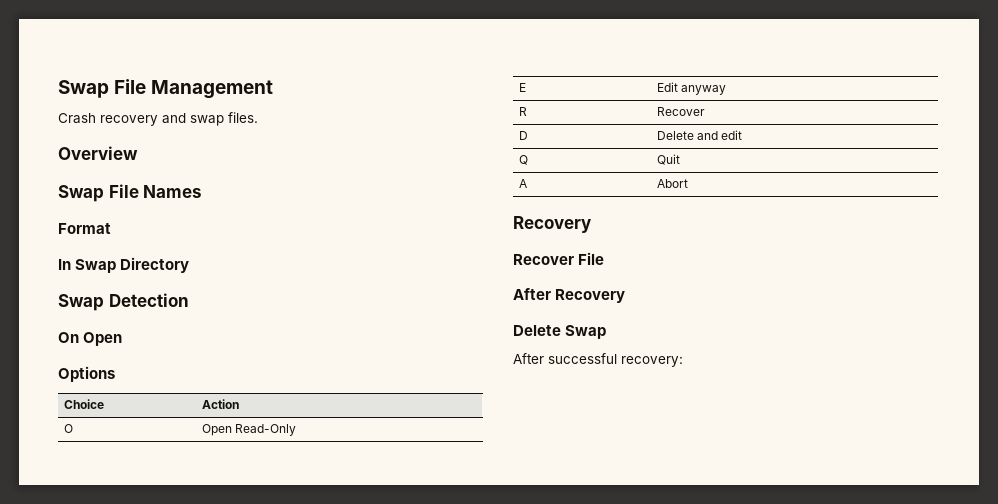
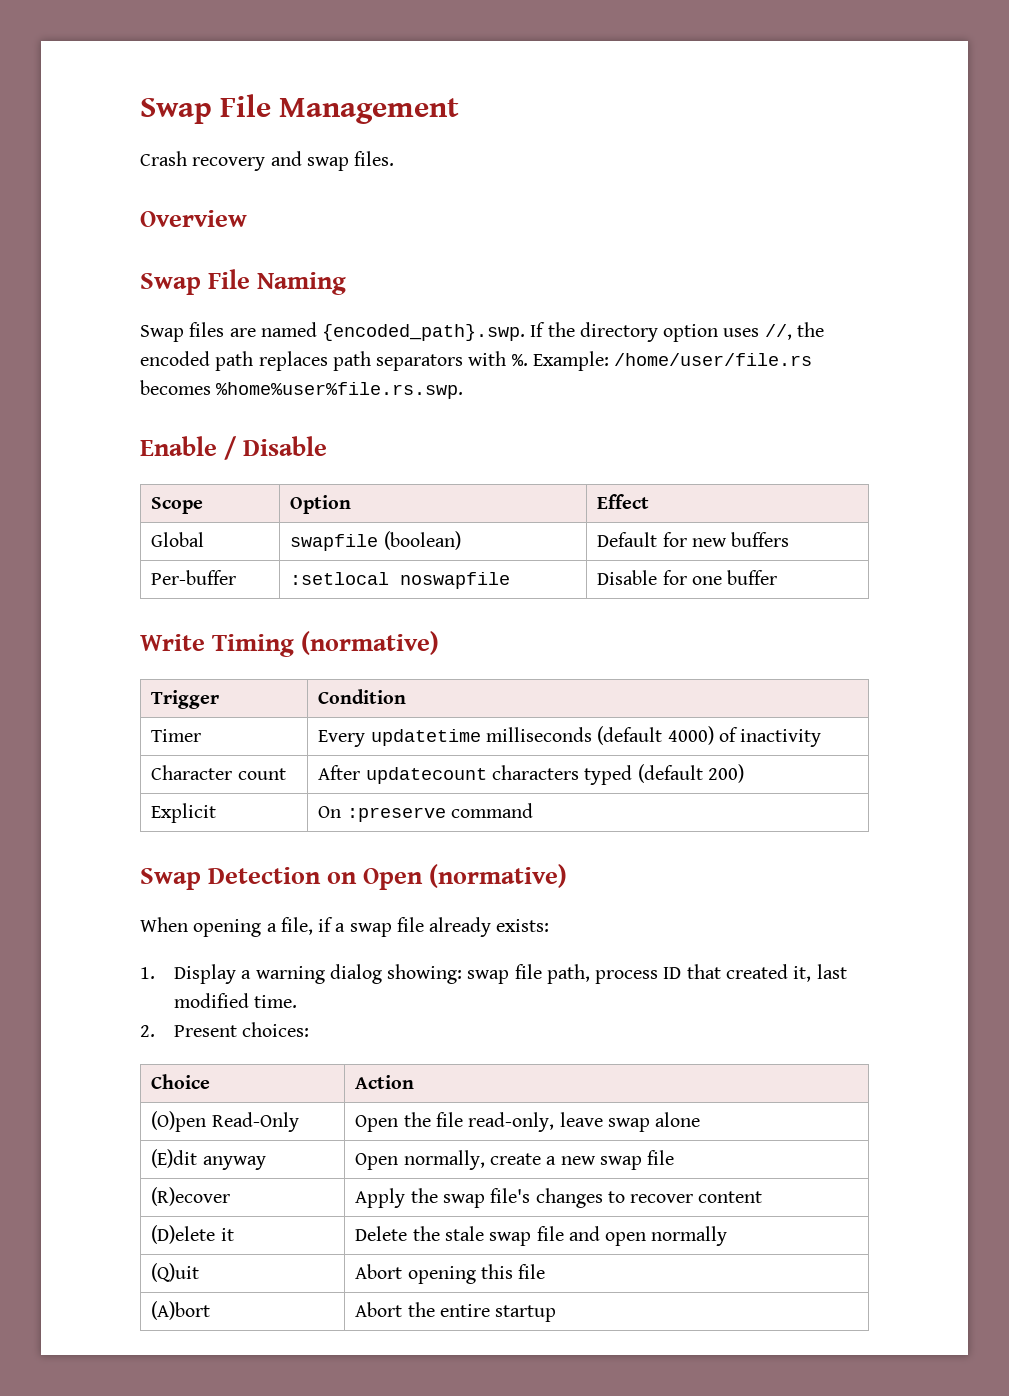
- Swap File Names
- Format
- In Swap Directory
- Swap Detection
- On Open
- Options
+ Swap File Naming
+ Swap files are named {encoded_path}.swp. If the directory option uses //, the encoded path replaces path separators with %. Example: /home/user/file.rs becomes %home%user%file.rs.swp.
+ Enable / Disable
+ Scope | Option | Effect
+ Global | swapfile (boolean) | Default for new buffers
+ Per-buffer | :setlocal noswapfile | Disable for one buffer
+ Write Timing (normative)
+ Trigger | Condition
+ Timer | Every updatetime milliseconds (default 4000) of inactivity
+ Character count | After updatecount characters typed (default 200)
+ Explicit | On :preserve command
+ Swap Detection on Open (normative)
+ When opening a file, if a swap file already exists:
+ 1. Display a warning dialog showing: swap file path, process ID that created it, last modified time.
+ 2. Present choices:
- O | Open Read-Only
- E | Edit anyway
- R | Recover
- D | Delete and edit
- Q | Quit
- A | Abort
- Recovery
- Recover File
- After Recovery
- Delete Swap
- After successful recovery:
+ (O)pen Read-Only | Open the file read-only, leave swap alone
+ (E)dit anyway | Open normally, create a new swap file
+ (R)ecover | Apply the swap file's changes to recover content
+ (D)elete it | Delete the stale swap file and open normally
+ (Q)uit | Abort opening this file
+ (A)bort | Abort the entire startup

